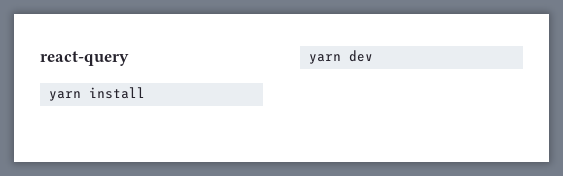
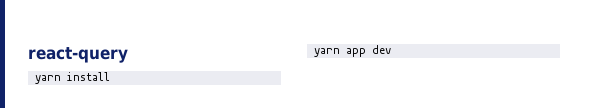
- yarn dev
+ yarn app dev

